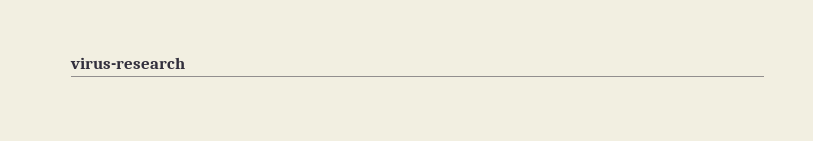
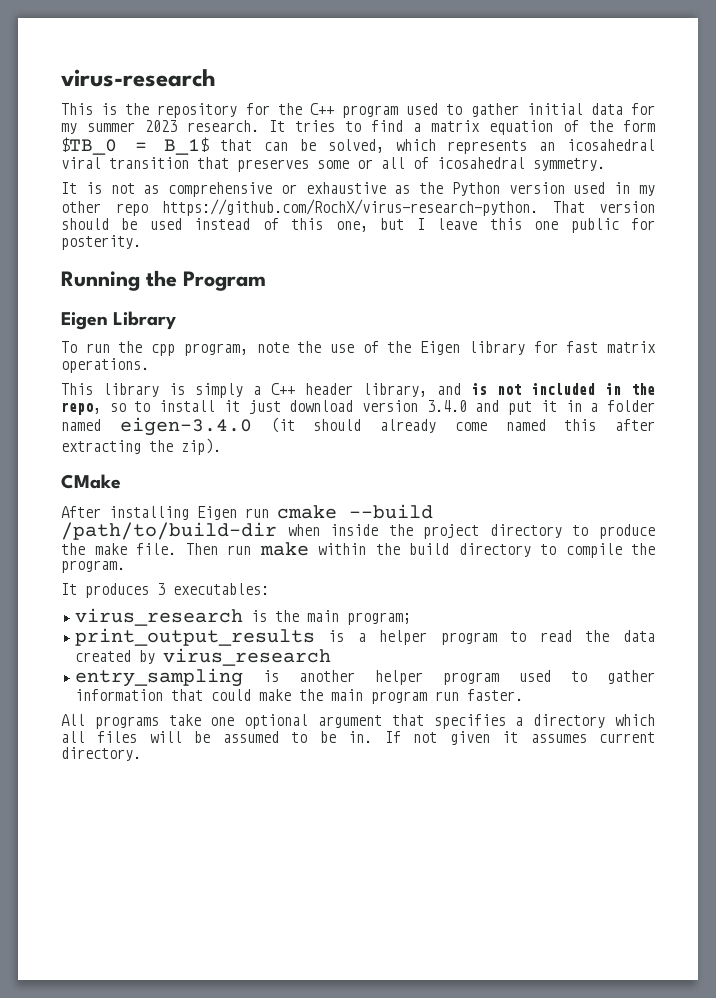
+ This is the repository for the C++ program used to gather initial data for my summer 2023 research. It tries to find a matrix equation of the form $TB_0 = B_1$ that can be solved, which represents an icosahedral viral transition that preserves some or all of icosahedral symmetry.
+ It is not as comprehensive or exhaustive as the Python version used in my other repo https://github.com/RochX/virus-research-python. That version should be used instead of this one, but I leave this one public for posterity.
+ Running the Program
+ Eigen Library
+ To run the cpp program, note the use of the Eigen library for fast matrix operations.
+ This library is simply a C++ header library, and is not included in the repo, so to install it just download version 3.4.0 and put it in a folder named eigen-3.4.0 (it should already come named this after extracting the zip).
+ CMake
+ After installing Eigen run cmake --build /path/to/build-dir when inside the project directory to produce the make file. Then run make within the build directory to compile the program.
+ It produces 3 executables:
+ virus_research is the main program;
+ print_output_results is a helper program to read the data created by virus_research
+ entry_sampling is another helper program used to gather information that could make the main program run faster.
+ All programs take one optional argument that specifies a directory which all files will be assumed to be in. If not given it assumes current directory.

